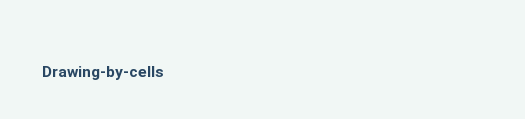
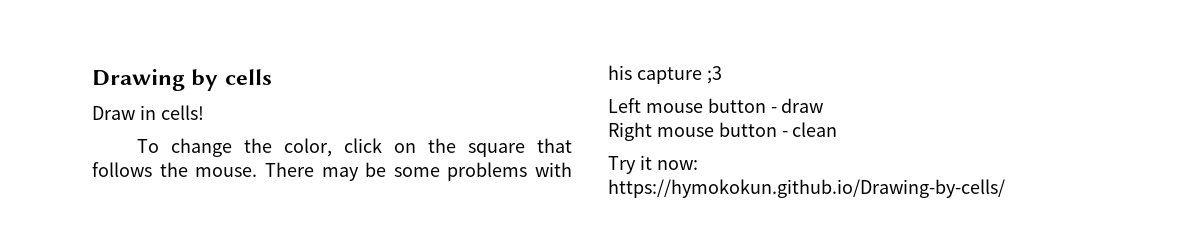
- Drawing-by-cells
+ Drawing by cells
+ Draw in cells!
+ To change the color, click on the square that follows the mouse. There may be some problems with his capture ;3
+ Left mouse button - draw
+ Right mouse button - clean
+ Try it now: https://hymokokun.github.io/Drawing-by-cells/

